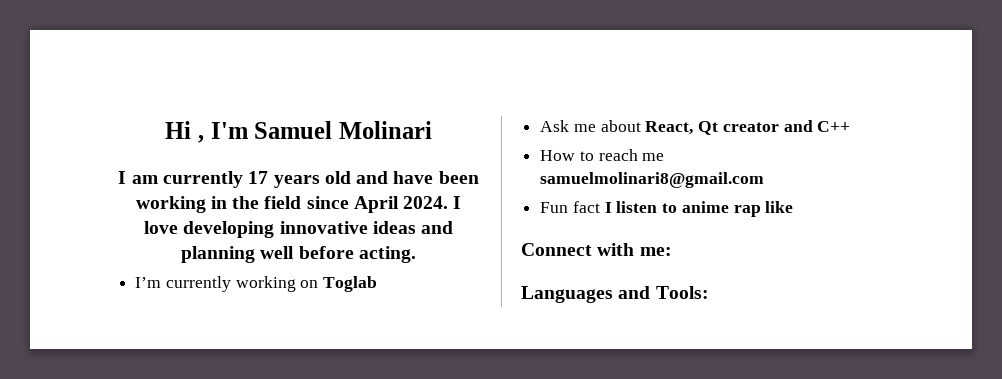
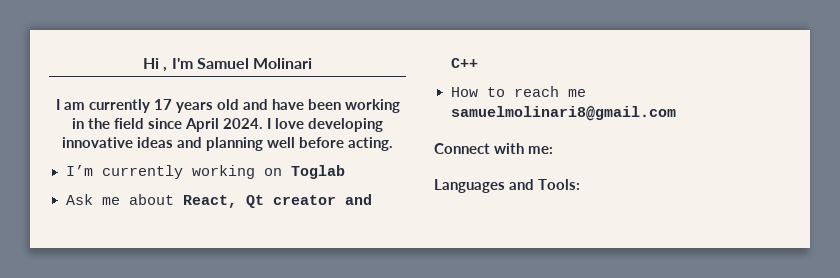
- Fun fact I listen to anime rap like

